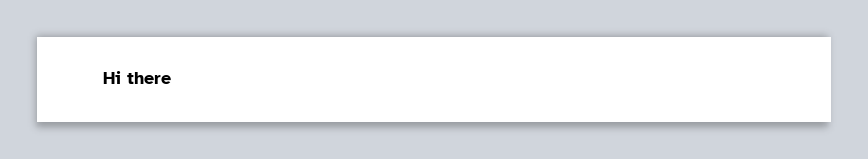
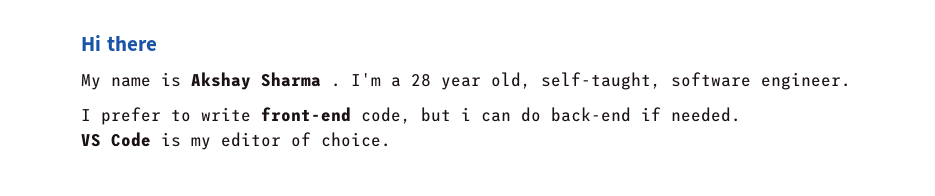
+ My name is Akshay Sharma . I'm a 28 year old, self-taught, software engineer.
+ I prefer to write front-end code, but i can do back-end if needed.
+ VS Code is my editor of choice.

